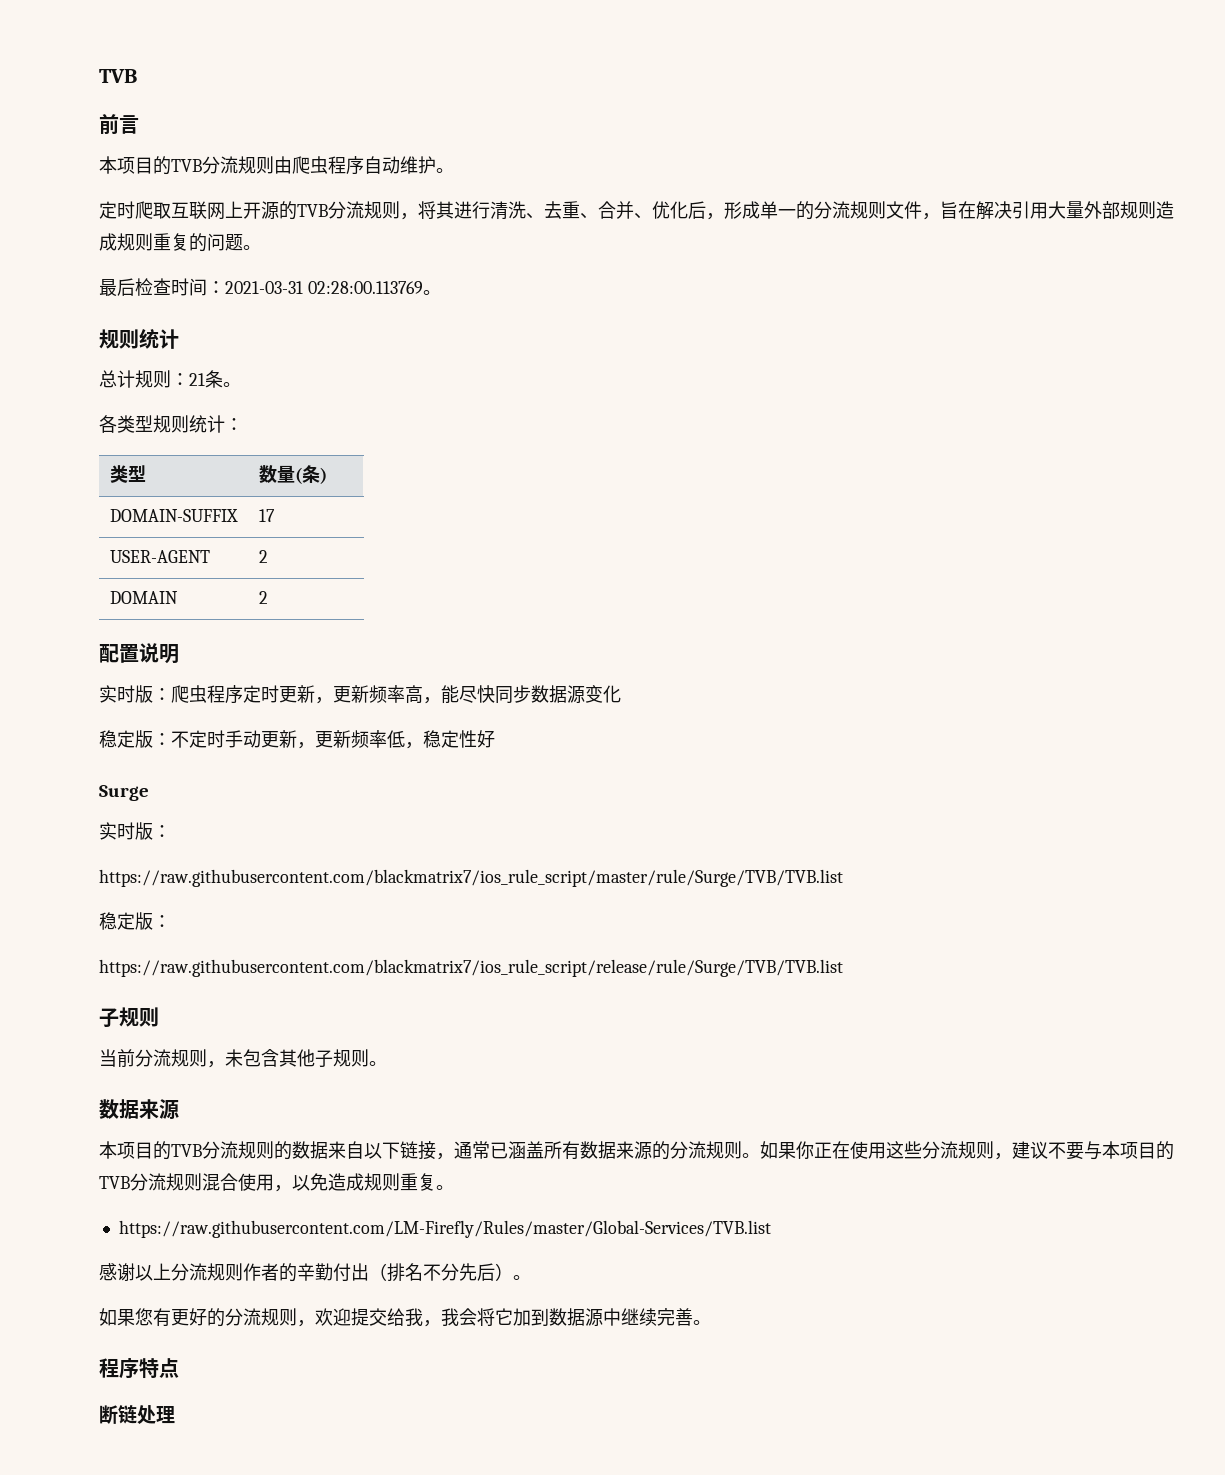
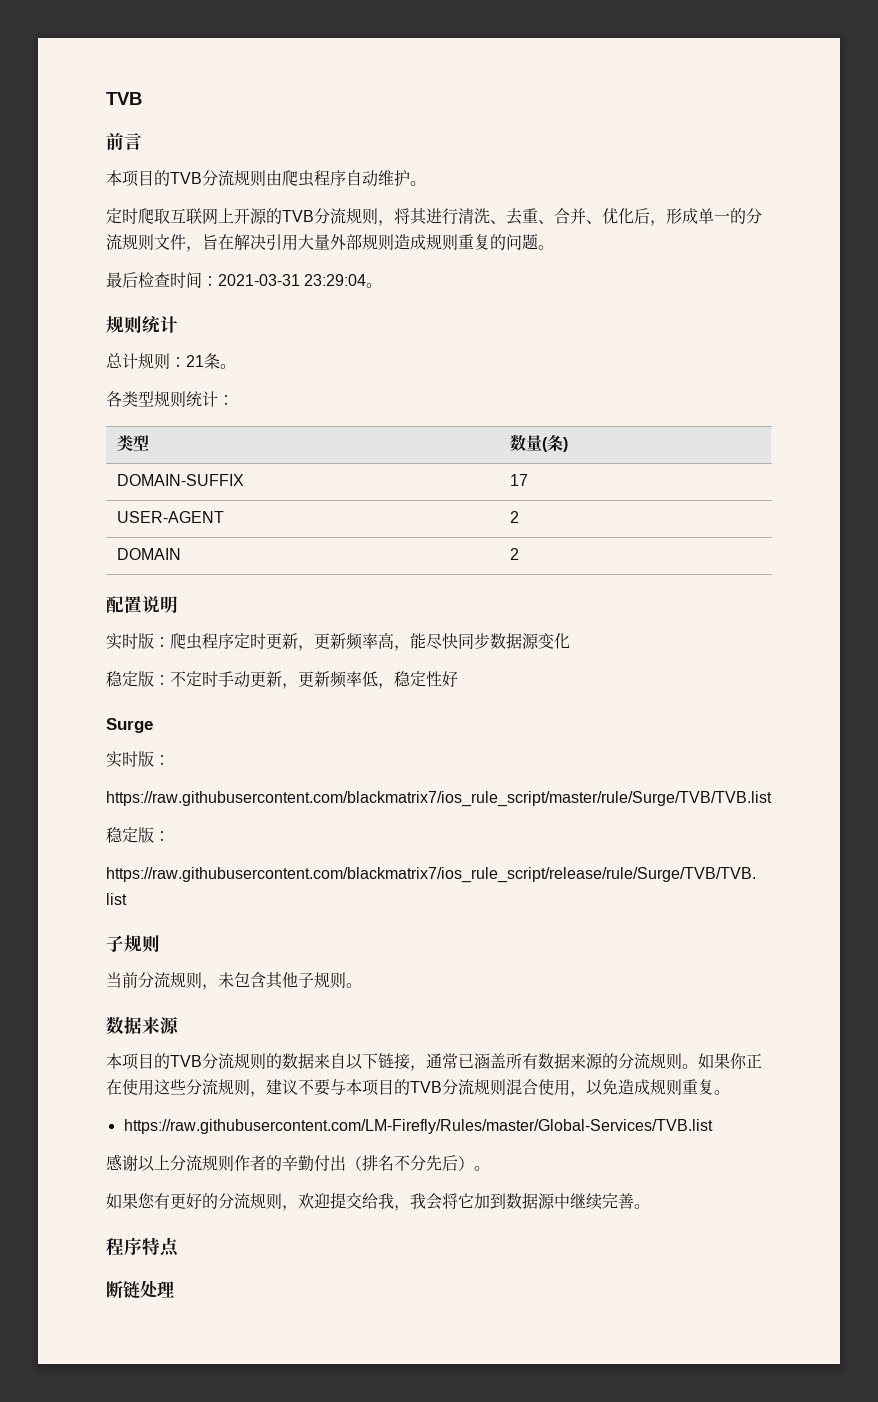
- 最后检查时间：2021-03-31 02:28:00.113769。
+ 最后检查时间：2021-03-31 23:29:04。

